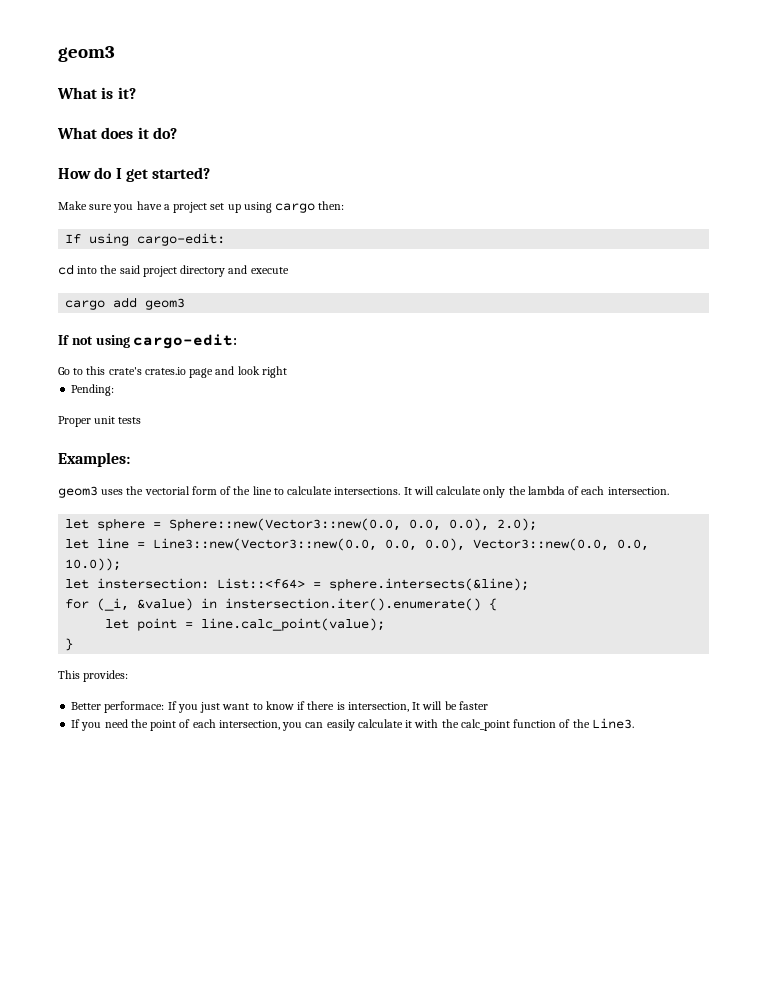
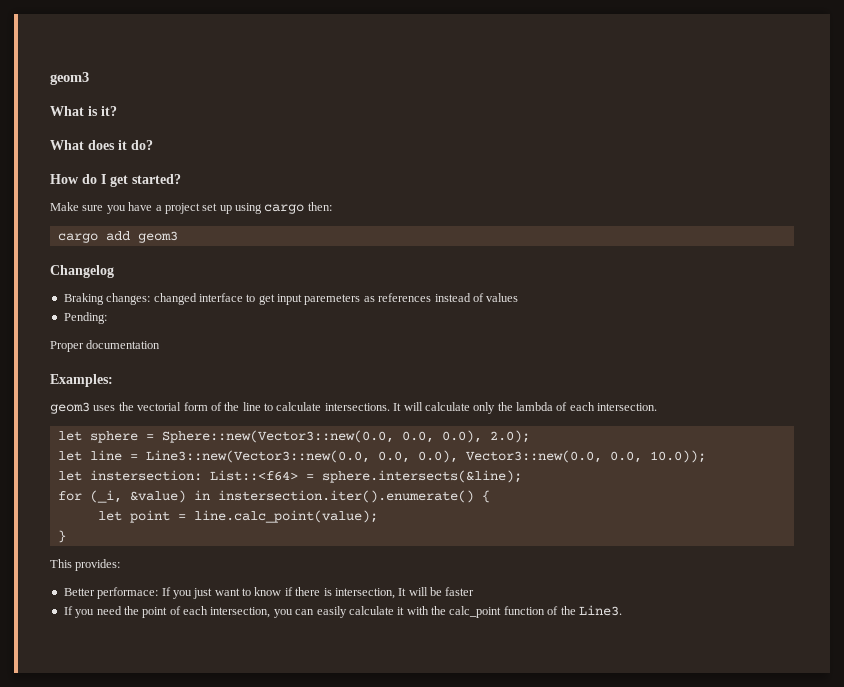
- If using cargo-edit:
- cd into the said project directory and execute
  cargo add geom3
- If not using cargo-edit:
- Go to this crate's crates.io page and look right
+ Changelog
+ Braking changes: changed interface to get input paremeters as references instead of values
- Proper unit tests
+ Proper documentation

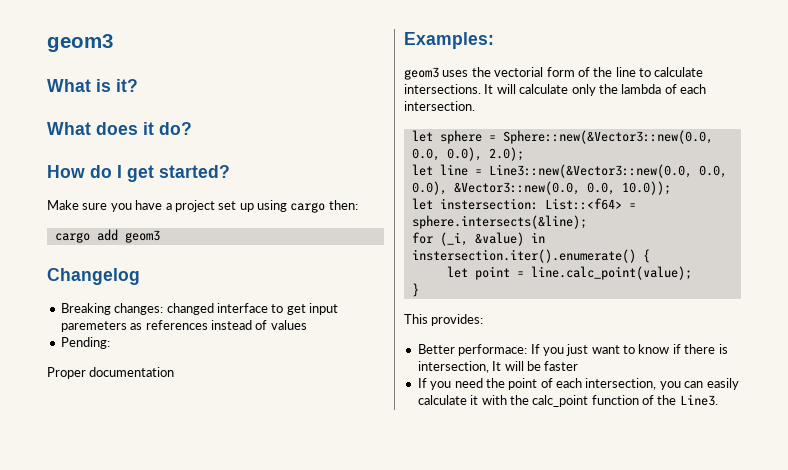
- Braking changes: changed interface to get input paremeters as references instead of values
+ Breaking changes: changed interface to get input paremeters as references instead of values
- let sphere = Sphere::new(Vector3::new(0.0, 0.0, 0.0), 2.0);
+ let sphere = Sphere::new(&Vector3::new(0.0, 0.0, 0.0), 2.0);
- let line = Line3::new(Vector3::new(0.0, 0.0, 0.0), Vector3::new(0.0, 0.0, 10.0));
+ let line = Line3::new(&Vector3::new(0.0, 0.0, 0.0), &Vector3::new(0.0, 0.0, 10.0));

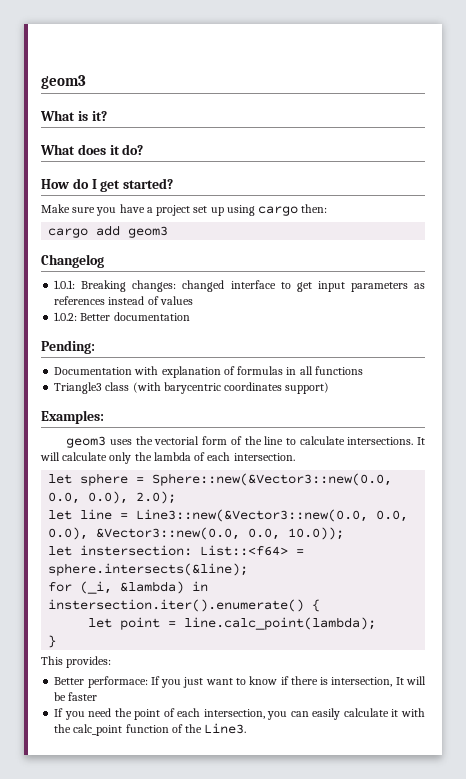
- Breaking changes: changed interface to get input paremeters as references instead of values
+ 1.0.1: Breaking changes: changed interface to get input parameters as references instead of values
+ 1.0.2: Better documentation
  Pending:
- Proper documentation
+ Documentation with explanation of formulas in all functions
+ Triangle3 class (with barycentric coordinates support)
- for (_i, &value) in instersection.iter().enumerate() {
+ for (_i, &lambda) in instersection.iter().enumerate() {
- let point = line.calc_point(value);
+ let point = line.calc_point(lambda);

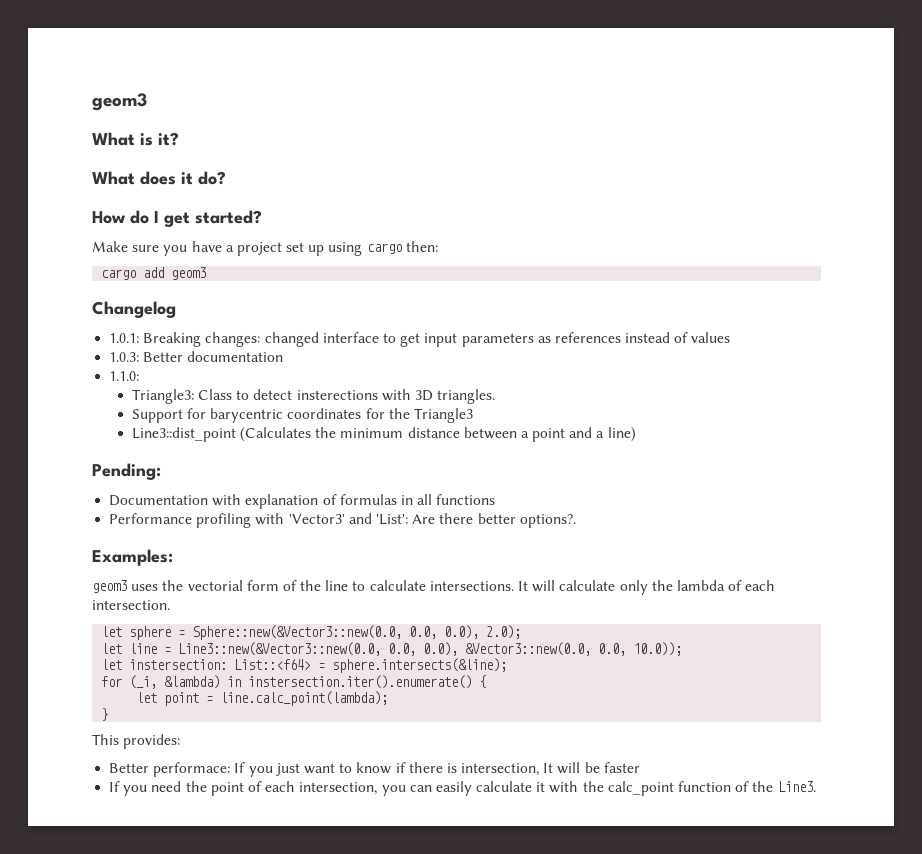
- 1.0.2: Better documentation
+ 1.0.3: Better documentation
+ 1.1.0:
+ Triangle3: Class to detect insterections with 3D triangles.
+ Support for barycentric coordinates for the Triangle3
+ Line3::dist_point (Calculates the minimum distance between a point and a line)
- Triangle3 class (with barycentric coordinates support)
+ Performance profiling with 'Vector3' and 'List': Are there better options?.

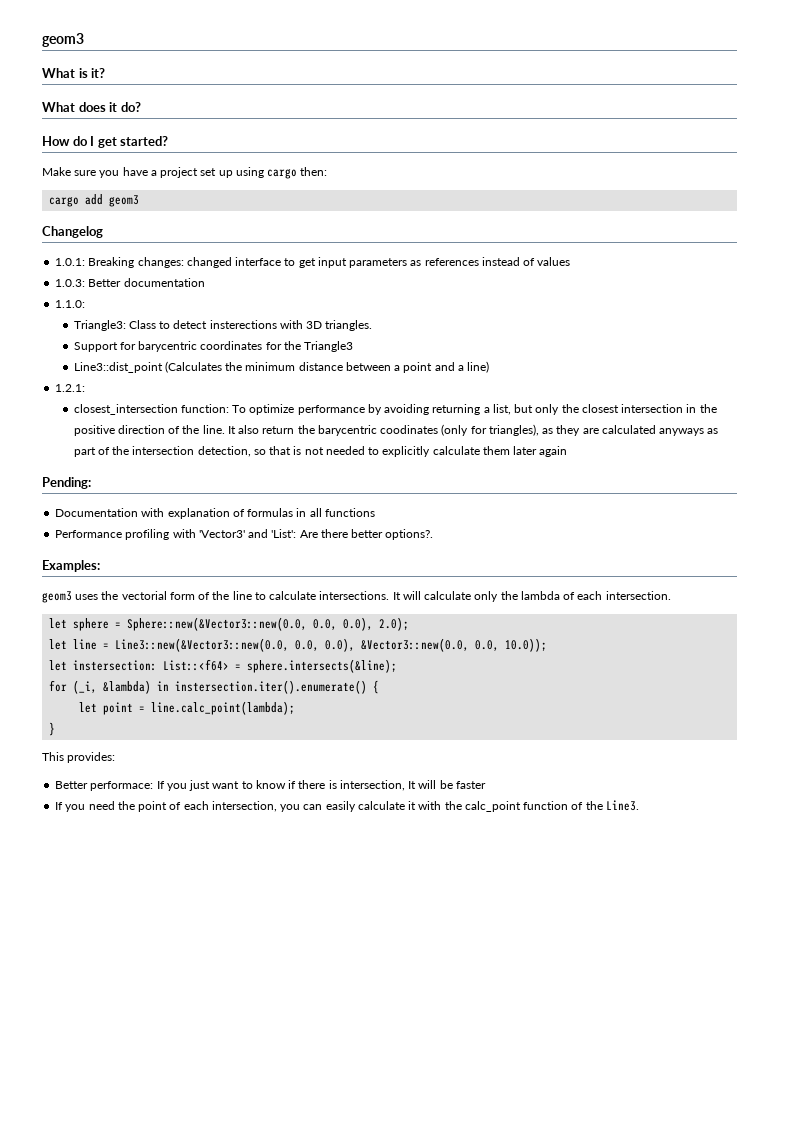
+ 1.2.1:
+ closest_intersection function: To optimize performance by avoiding returning a list, but only the closest intersection in the positive direction of the line. It also return the barycentric coodinates (only for triangles), as they are calculated anyways as part of the intersection detection, so that is not needed to explicitly calculate them later again

